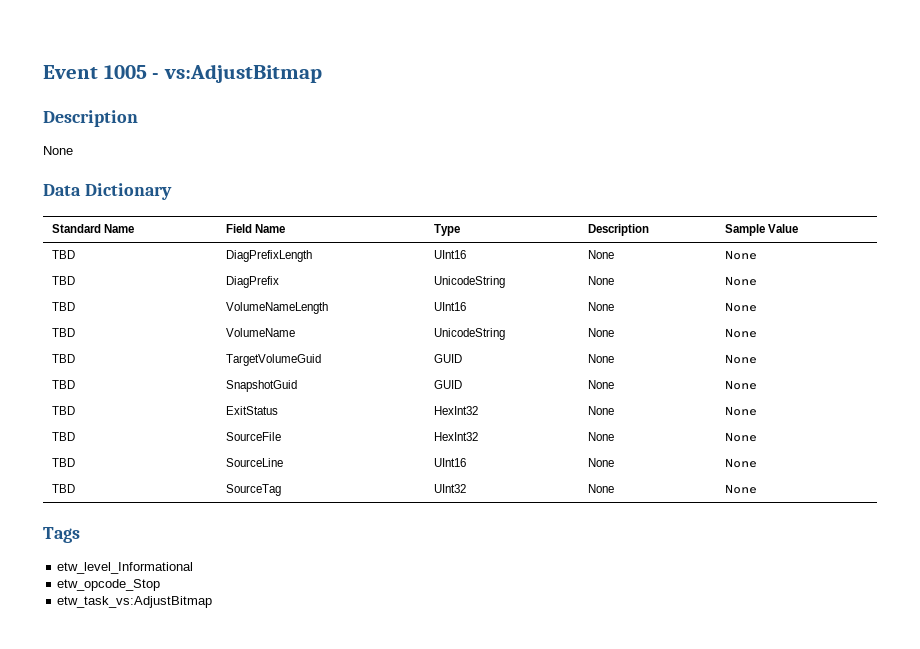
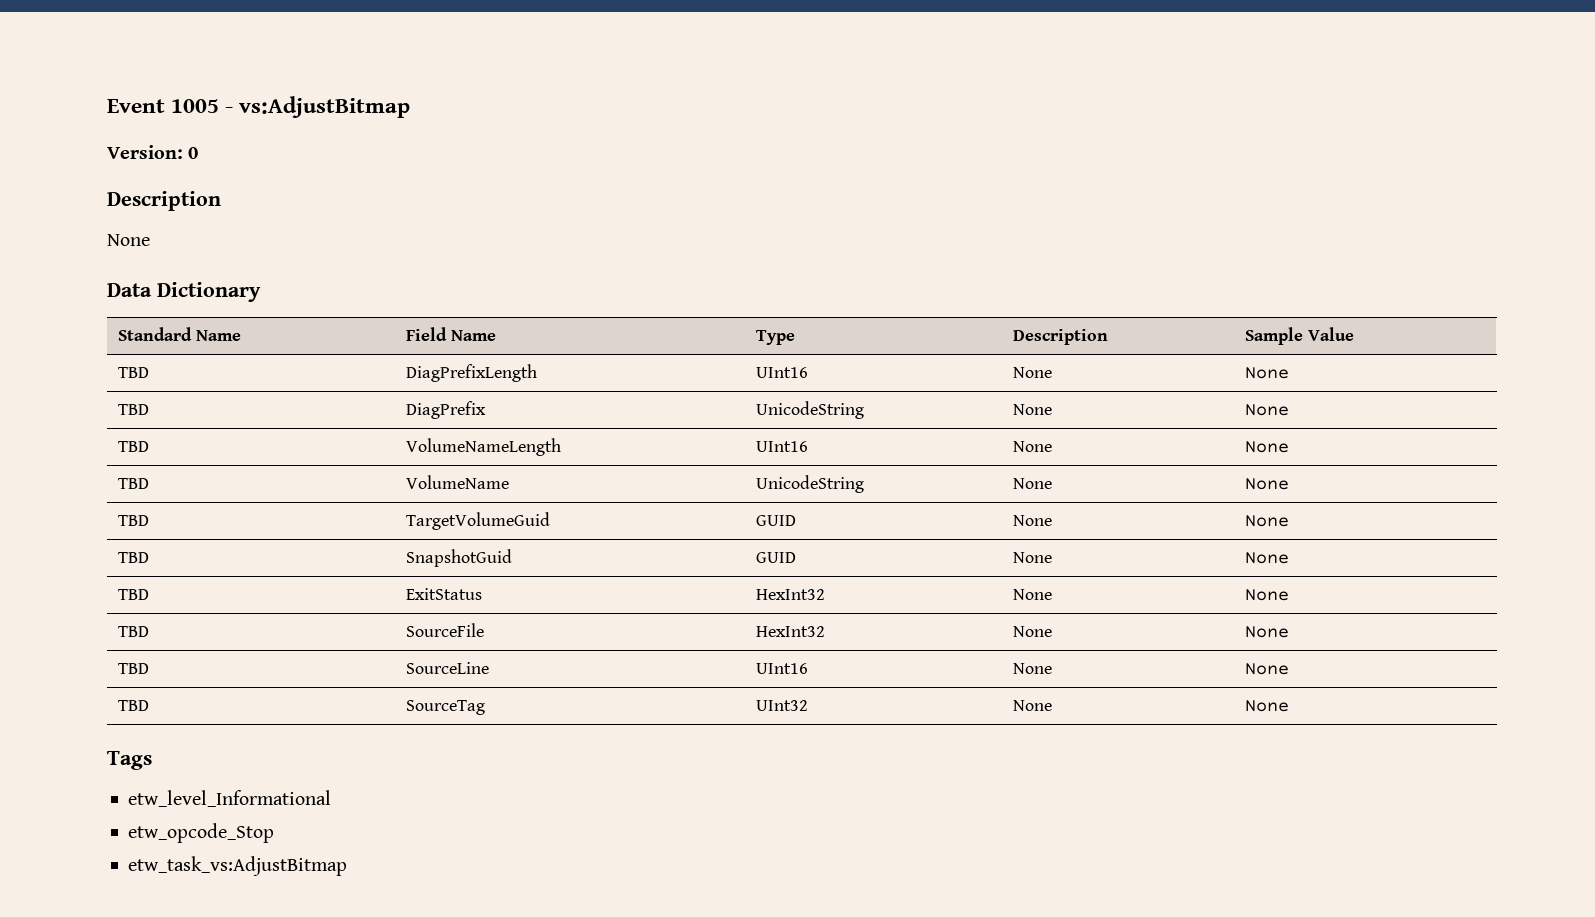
+ Version: 0

